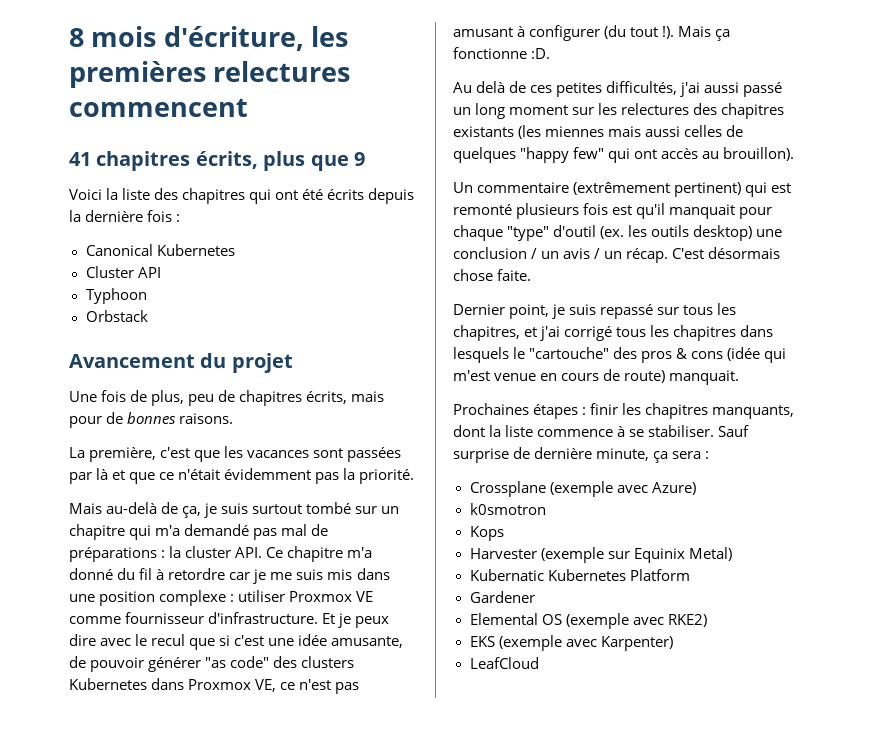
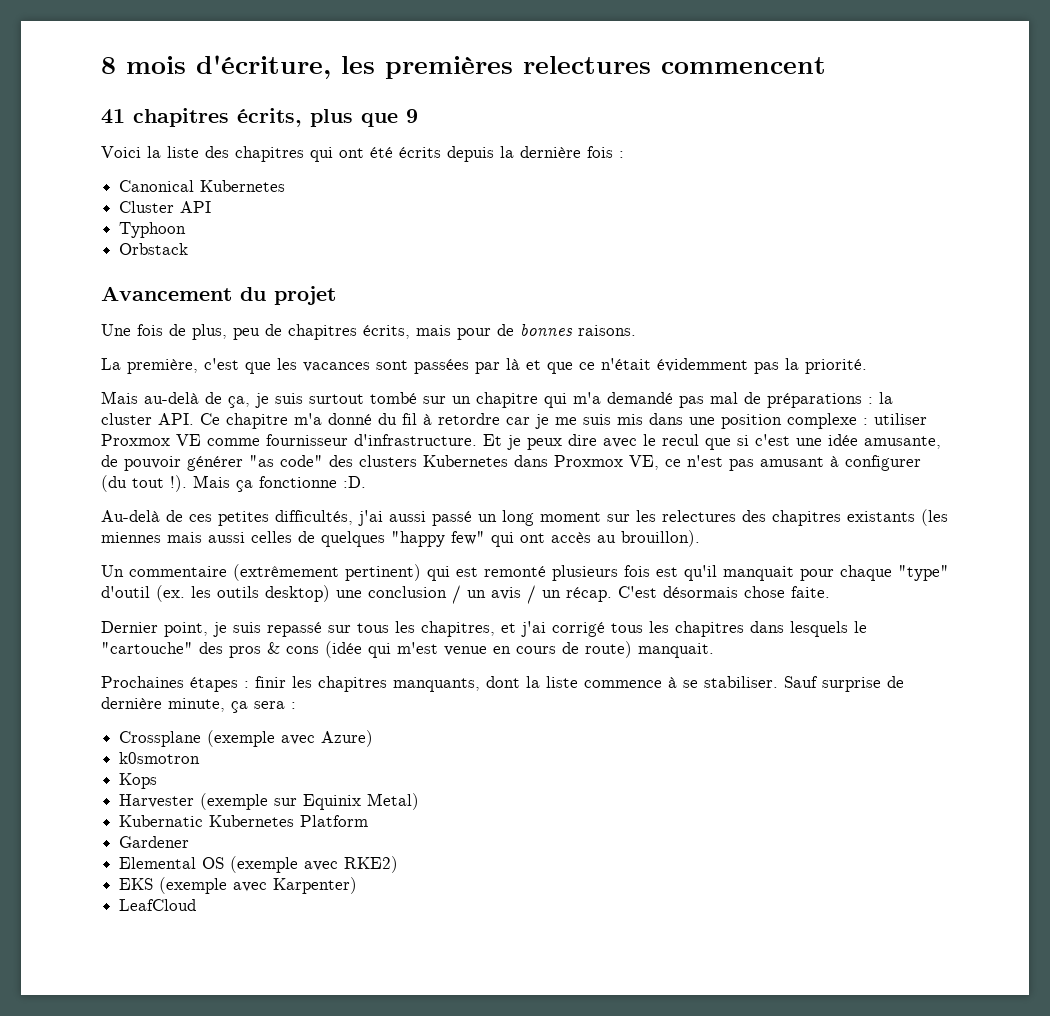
- Au delà de ces petites difficultés, j'ai aussi passé un long moment sur les relectures des chapitres existants (les miennes mais aussi celles de quelques "happy few" qui ont accès au brouillon).
+ Au-delà de ces petites difficultés, j'ai aussi passé un long moment sur les relectures des chapitres existants (les miennes mais aussi celles de quelques "happy few" qui ont accès au brouillon).

